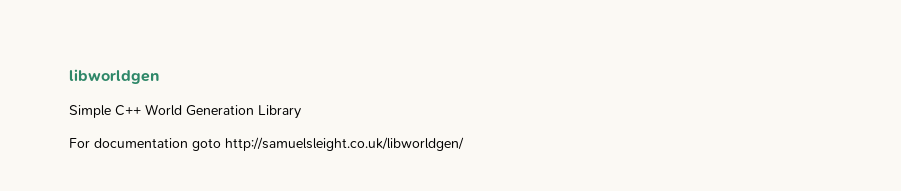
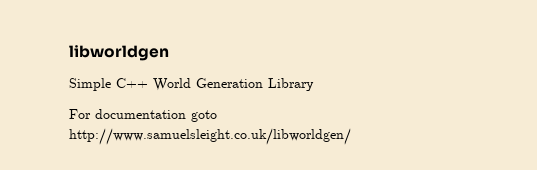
- For documentation goto http://samuelsleight.co.uk/libworldgen/
+ For documentation goto http://www.samuelsleight.co.uk/libworldgen/

